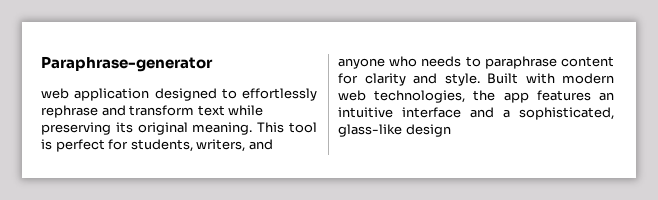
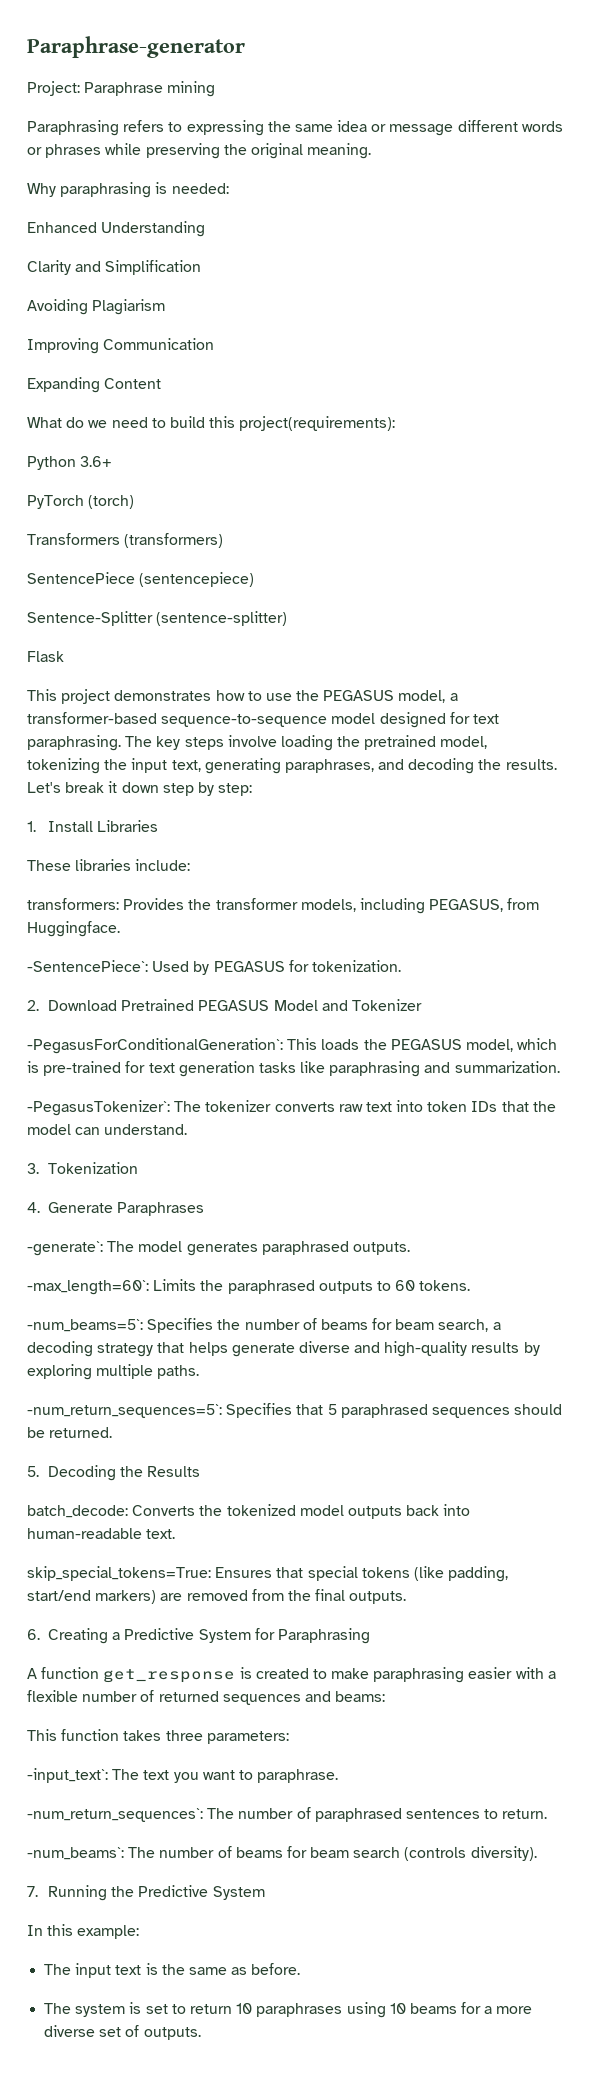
- web application designed to effortlessly rephrase and transform text while preserving its original meaning. This tool is perfect for students, writers, and anyone who needs to paraphrase content for clarity and style. Built with modern web technologies, the app features an intuitive interface and a sophisticated, glass-like design
+ Project: Paraphrase mining
+ Paraphrasing refers to expressing the same idea or message different words or phrases while preserving the original meaning.
+ Why paraphrasing is needed:
+ Enhanced Understanding
+ Clarity and Simplification
+ Avoiding Plagiarism
+ Improving Communication
+ Expanding Content
+ What do we need to build this project(requirements):
+ Python 3.6+
+ PyTorch (torch)
+ Transformers (transformers)
+ SentencePiece (sentencepiece)
+ Sentence-Splitter (sentence-splitter)
+ Flask
+ This project demonstrates how to use the PEGASUS model, a transformer-based sequence-to-sequence model designed for text paraphrasing. The key steps involve loading the pretrained model, tokenizing the input text, generating paraphrases, and decoding the results. Let's break it down step by step:
+ 1. Install Libraries
+ These libraries include:
+ transformers: Provides the transformer models, including PEGASUS, from Huggingface.
+ -SentencePiece`: Used by PEGASUS for tokenization.
+ 2. Download Pretrained PEGASUS Model and Tokenizer
+ -PegasusForConditionalGeneration`: This loads the PEGASUS model, which is pre-trained for text generation tasks like paraphrasing and summarization.
+ -PegasusTokenizer`: The tokenizer converts raw text into token IDs that the model can understand.
+ 3. Tokenization
+ 4. Generate Paraphrases
+ -generate`: The model generates paraphrased outputs.
+ -max_length=60`: Limits the paraphrased outputs to 60 tokens.
+ -num_beams=5`: Specifies the number of beams for beam search, a decoding strategy that helps generate diverse and high-quality results by exploring multiple paths.
+ -num_return_sequences=5`: Specifies that 5 paraphrased sequences should be returned.
+ 5. Decoding the Results
+ batch_decode: Converts the tokenized model outputs back into human-readable text.
+ skip_special_tokens=True: Ensures that special tokens (like padding, start/end markers) are removed from the final outputs.
+ 6. Creating a Predictive System for Paraphrasing
+ A function get_response is created to make paraphrasing easier with a flexible number of returned sequences and beams:
+ This function takes three parameters:
+ -input_text`: The text you want to paraphrase.
+ -num_return_sequences`: The number of paraphrased sentences to return.
+ -num_beams`: The number of beams for beam search (controls diversity).
+ 7. Running the Predictive System
+ In this example:
+ The input text is the same as before.
+ The system is set to return 10 paraphrases using 10 beams for a more diverse set of outputs.

